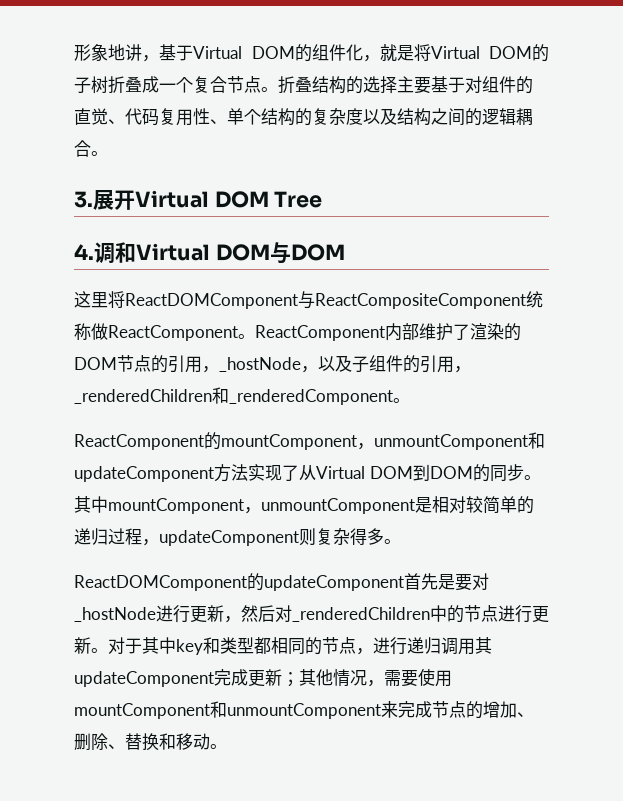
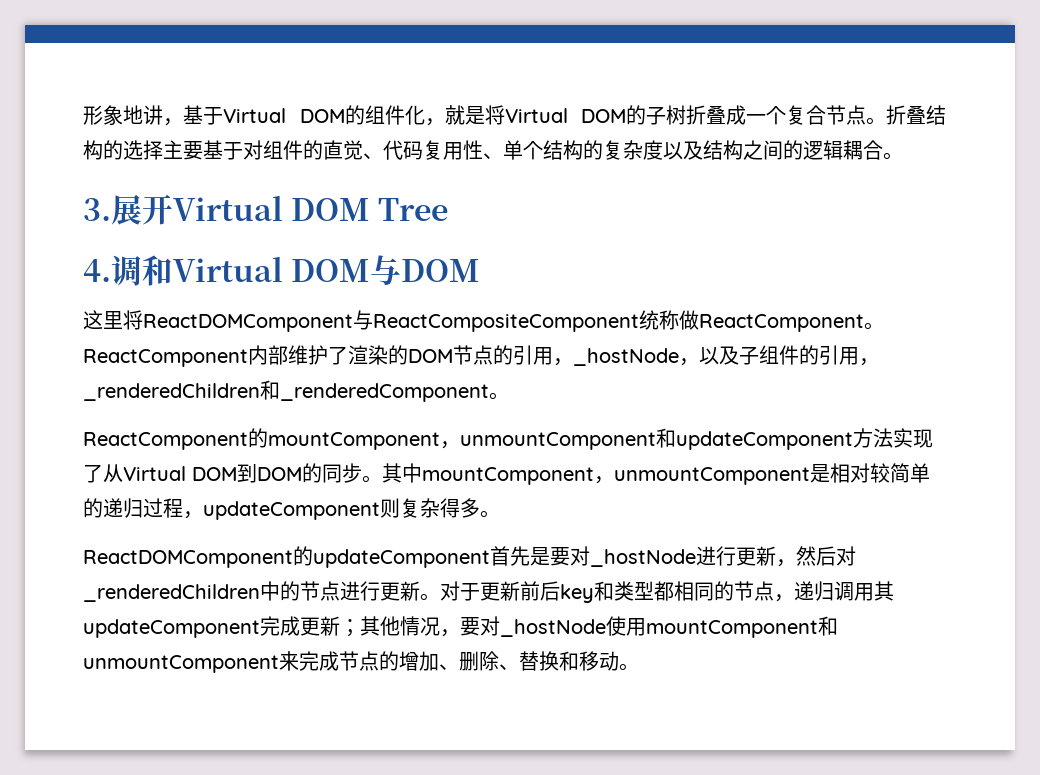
- 对于其中key和类型都相同的节点，进行递归调用其updateComponent完成更新；其他情况，需要使用mountComponent和unmountComponent来完成节点的增加、删除、替换和移动。
+ 对于更新前后key和类型都相同的节点，递归调用其updateComponent完成更新；其他情况，要对_hostNode使用mountComponent和unmountComponent来完成节点的增加、删除、替换和移动。

